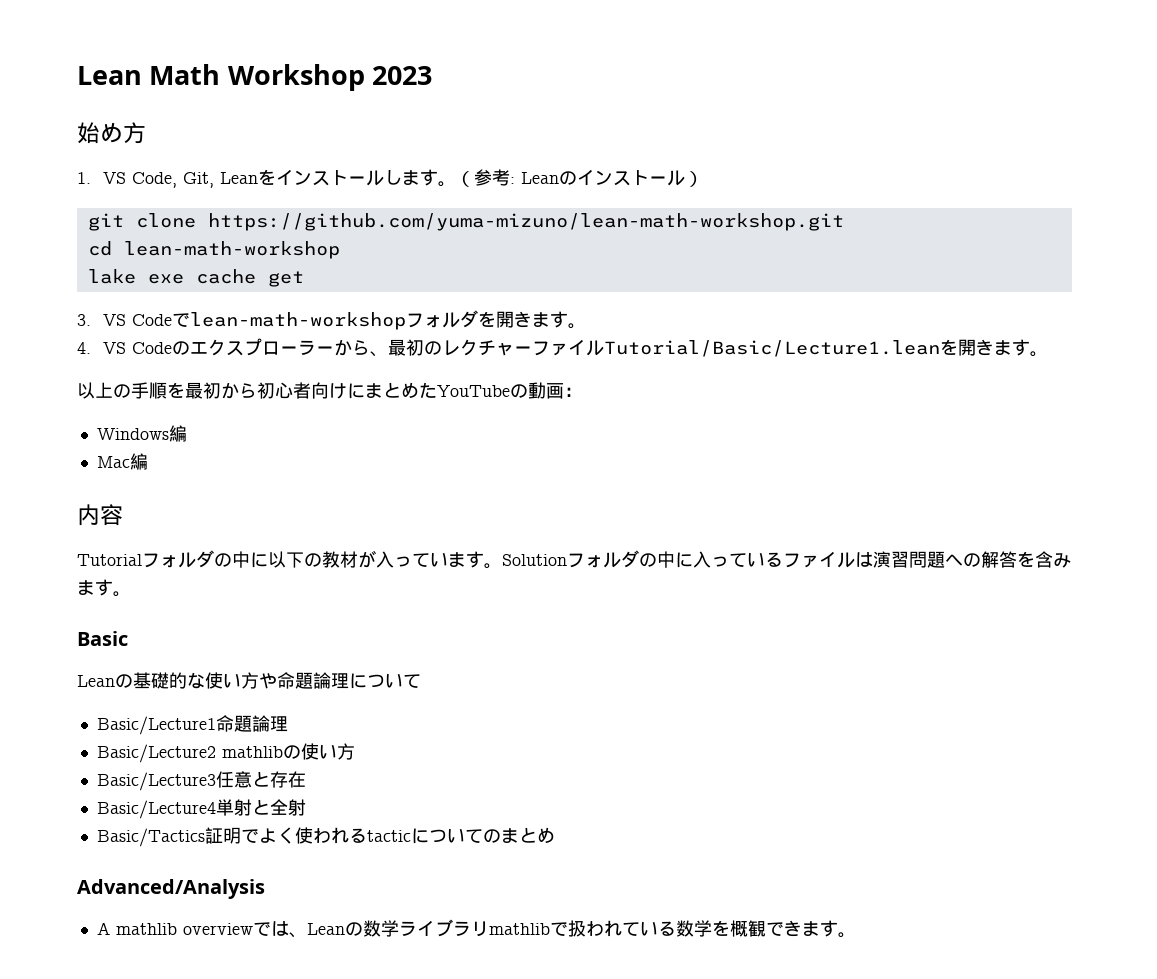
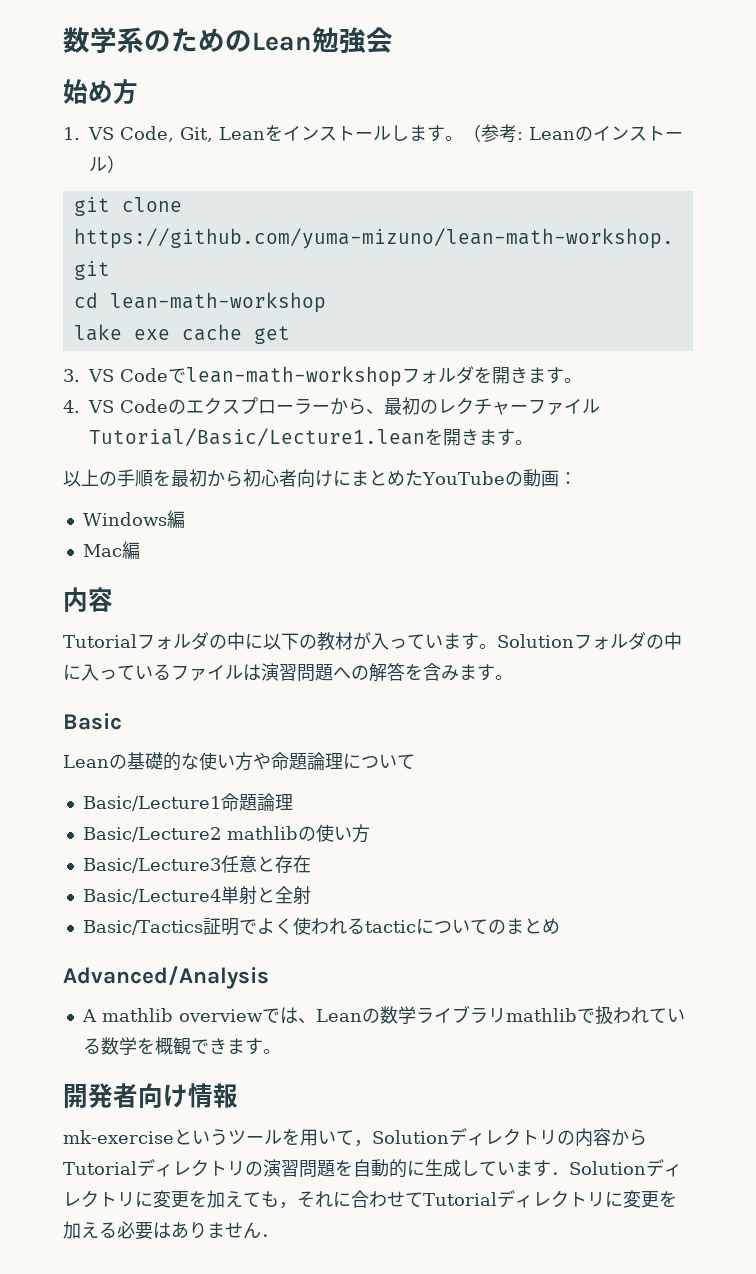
- Lean Math Workshop 2023
+ 数学系のためのLean勉強会
+ 開発者向け情報
+ mk-exerciseというツールを用いて，Solutionディレクトリの内容からTutorialディレクトリの演習問題を自動的に生成しています．Solutionディレクトリに変更を加えても，それに合わせてTutorialディレクトリに変更を加える必要はありません．

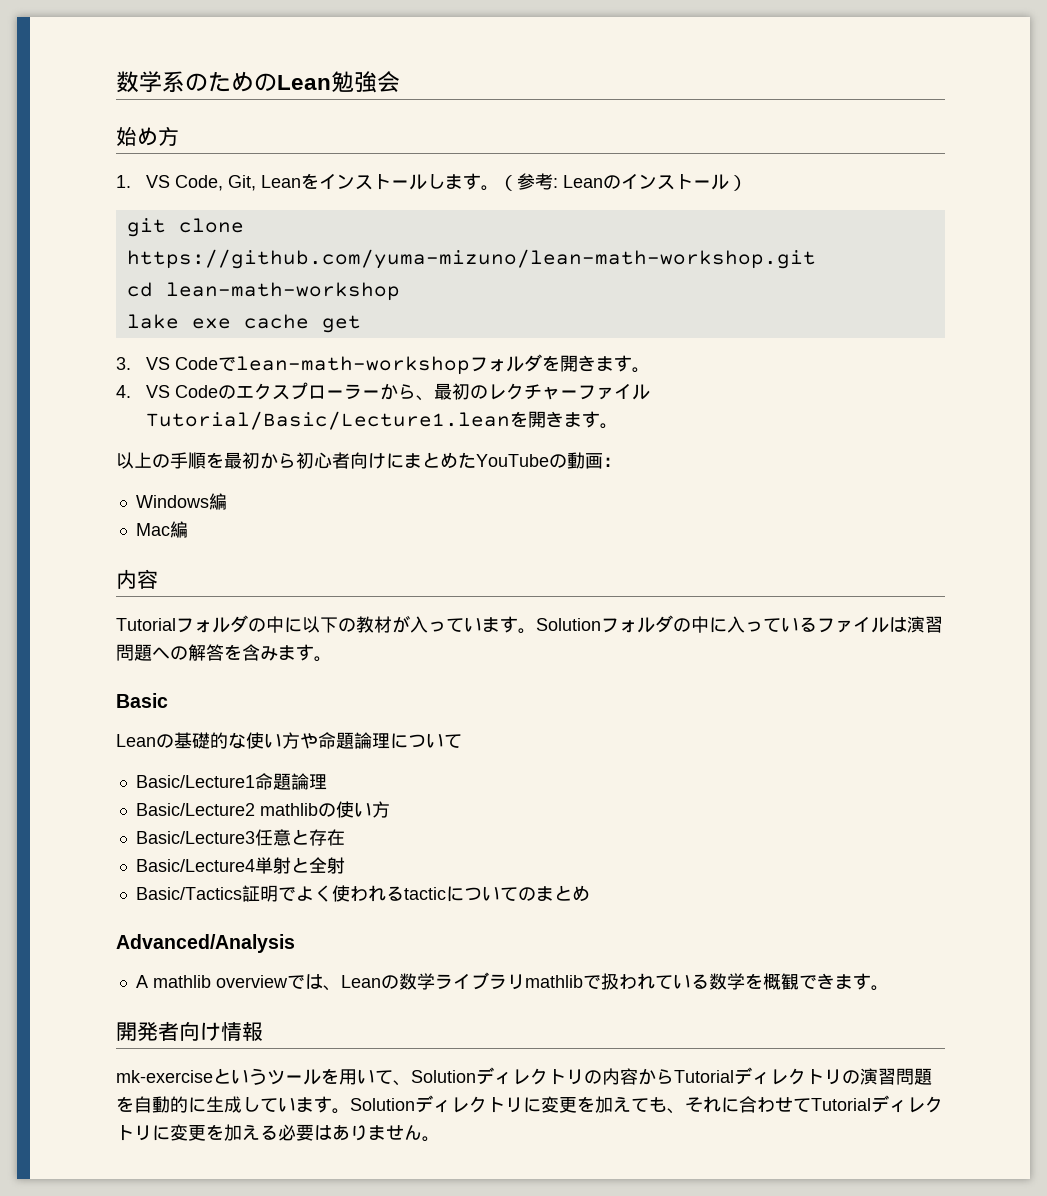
- mk-exerciseというツールを用いて，Solutionディレクトリの内容からTutorialディレクトリの演習問題を自動的に生成しています．Solutionディレクトリに変更を加えても，それに合わせてTutorialディレクトリに変更を加える必要はありません．
+ mk-exerciseというツールを用いて、Solutionディレクトリの内容からTutorialディレクトリの演習問題を自動的に生成しています。Solutionディレクトリに変更を加えても、それに合わせてTutorialディレクトリに変更を加える必要はありません。

